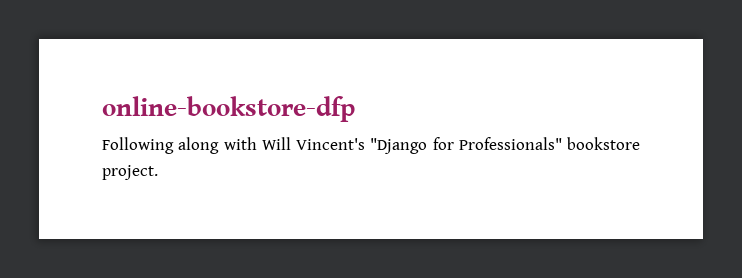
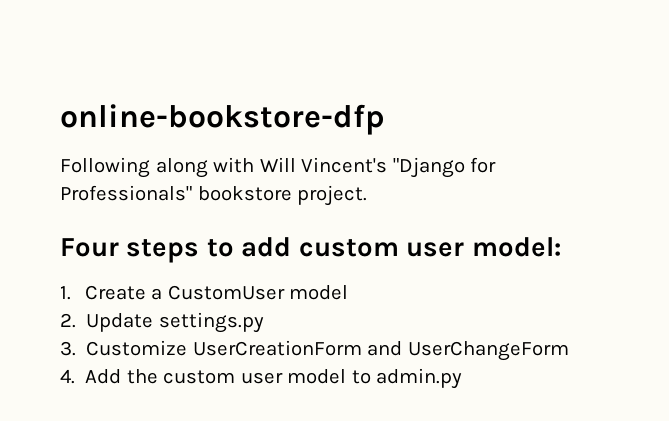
+ Four steps to add custom user model:
+ 1. Create a CustomUser model
+ 2. Update settings.py
+ 3. Customize UserCreationForm and UserChangeForm
+ 4. Add the custom user model to admin.py

